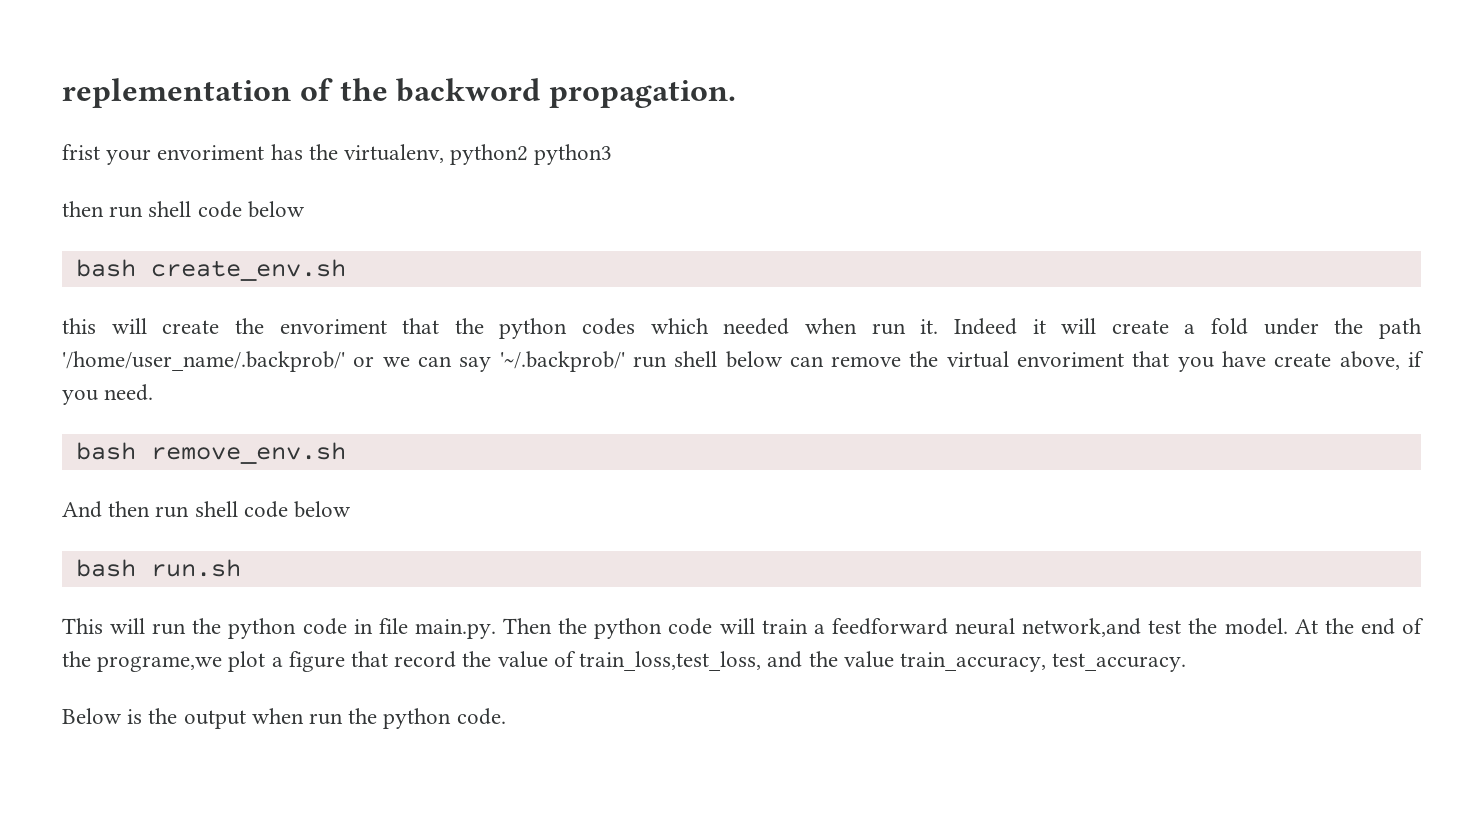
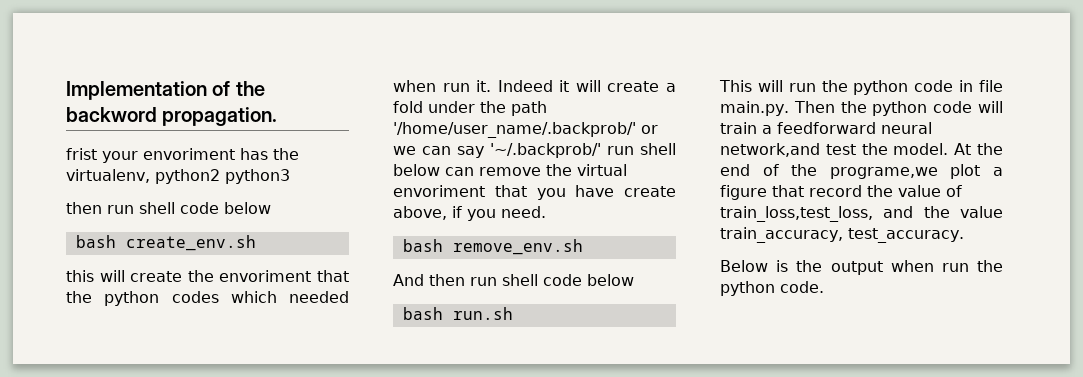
- replementation of the backword propagation.
+ Implementation of the backword propagation.

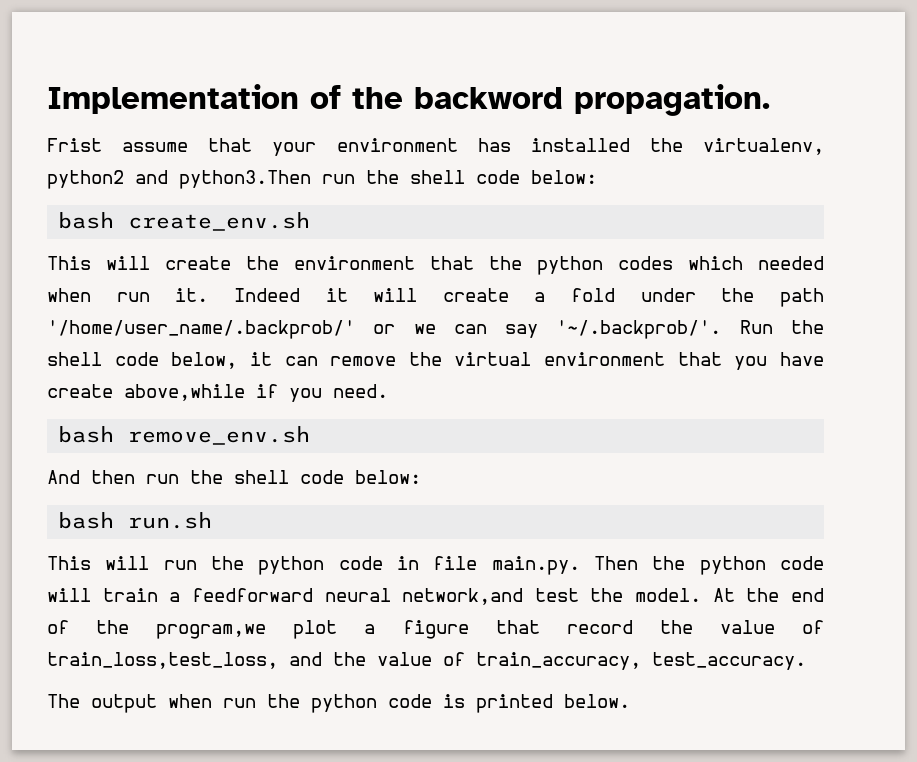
- frist your envoriment has the virtualenv, python2 python3
- then run shell code below
+ Frist assume that your environment has installed the virtualenv, python2 and python3.Then run the shell code below:
- this will create the envoriment that the python codes which needed when run it.
+ This will create the environment that the python codes which needed when run it.
- Indeed it will create a fold under the path '/home/user_name/.backprob/' or we can say '~/.backprob/' run shell below can remove the virtual envoriment that you have create above, if you need.
+ Indeed it will create a fold under the path '/home/user_name/.backprob/' or we can say '~/.backprob/'. Run the shell code below, it can remove the virtual environment that you have create above,while if you need.
- And then run shell code below
+ And then run the shell code below:
- At the end of the programe,we plot a figure that record the value of train_loss,test_loss, and the value train_accuracy, test_accuracy.
+ At the end of the program,we plot a figure that record the value of train_loss,test_loss, and the value of train_accuracy, test_accuracy.
- Below is the output when run the python code.
+ The output when run the python code is printed below.

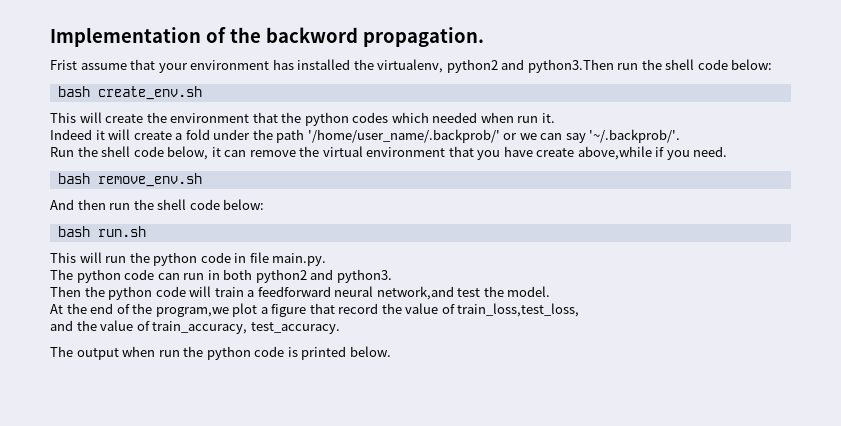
- This will create the environment that the python codes which needed when run it. Indeed it will create a fold under the path '/home/user_name/.backprob/' or we can say '~/.backprob/'. Run the shell code below, it can remove the virtual environment that you have create above,while if you need.
+ This will create the environment that the python codes which needed when run it.
+ Indeed it will create a fold under the path '/home/user_name/.backprob/' or we can say '~/.backprob/'.
+ Run the shell code below, it can remove the virtual environment that you have create above,while if you need.
- This will run the python code in file main.py. Then the python code will train a feedforward neural network,and test the model. At the end of the program,we plot a figure that record the value of train_loss,test_loss, and the value of train_accuracy, test_accuracy.
+ This will run the python code in file main.py.
+ The python code can run in both python2 and python3.
+ Then the python code will train a feedforward neural network,and test the model.
+ At the end of the program,we plot a figure that record the value of train_loss,test_loss,
+ and the value of train_accuracy, test_accuracy.

